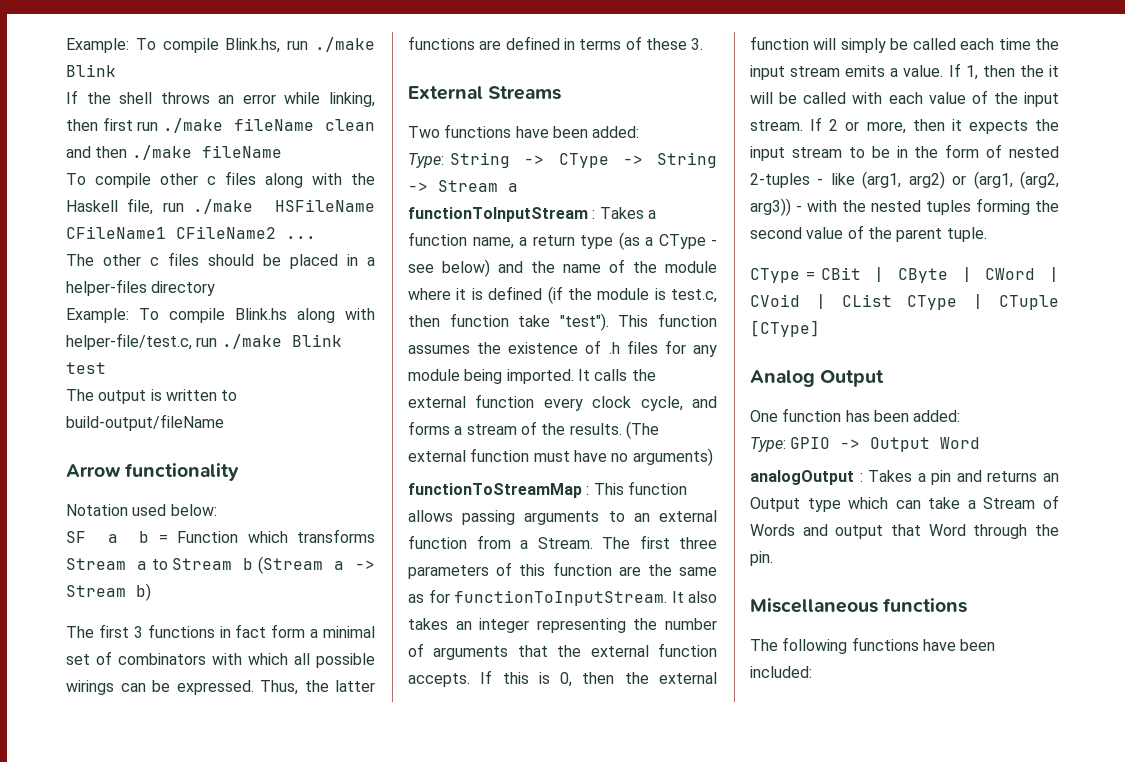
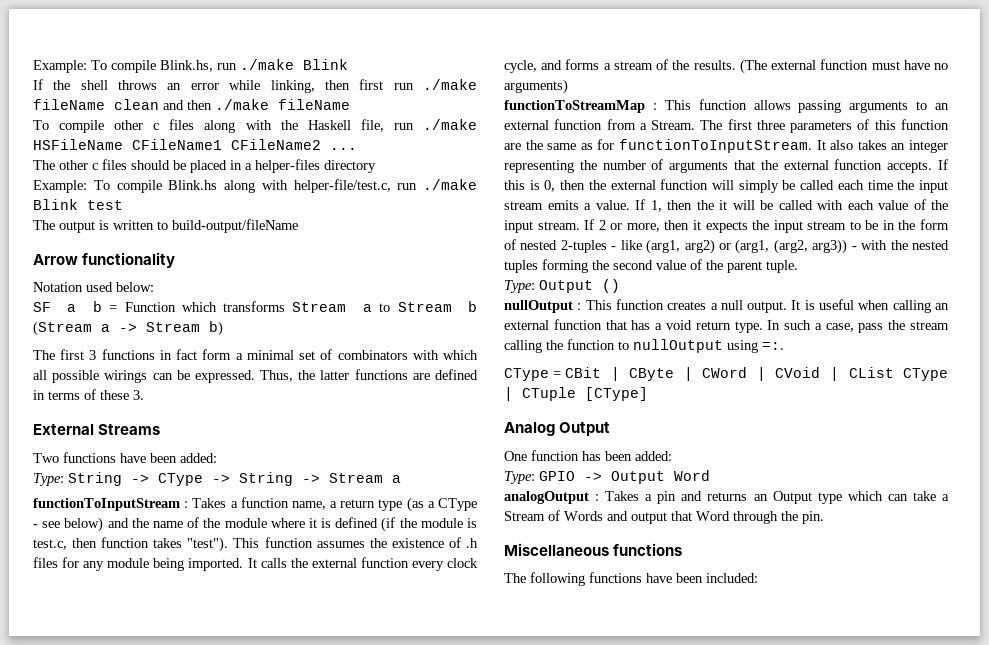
- functionToInputStream : Takes a function name, a return type (as a CType - see below) and the name of the module where it is defined (if the module is test.c, then function take "test").
+ functionToInputStream : Takes a function name, a return type (as a CType - see below) and the name of the module where it is defined (if the module is test.c, then function takes "test").
+ Type: Output ()
+ nullOutput : This function creates a null output. It is useful when calling an external function that has a void return type. In such a case, pass the stream calling the function to nullOutput using =:.

